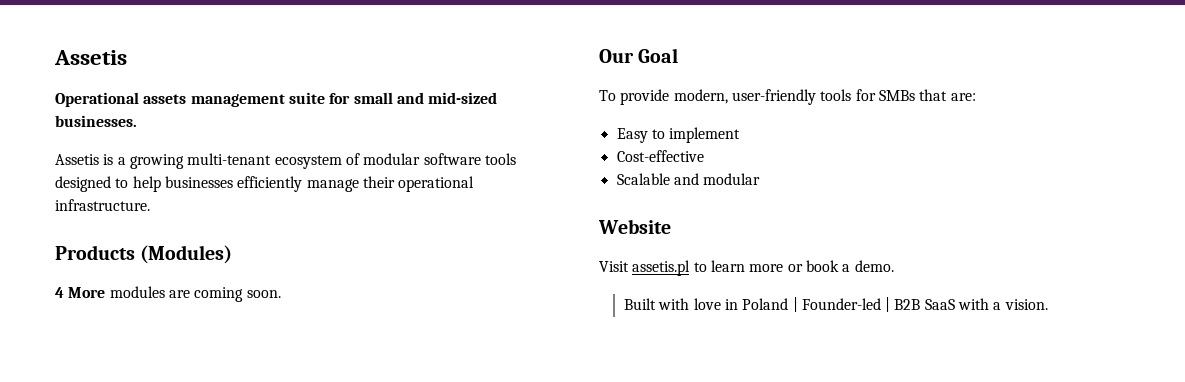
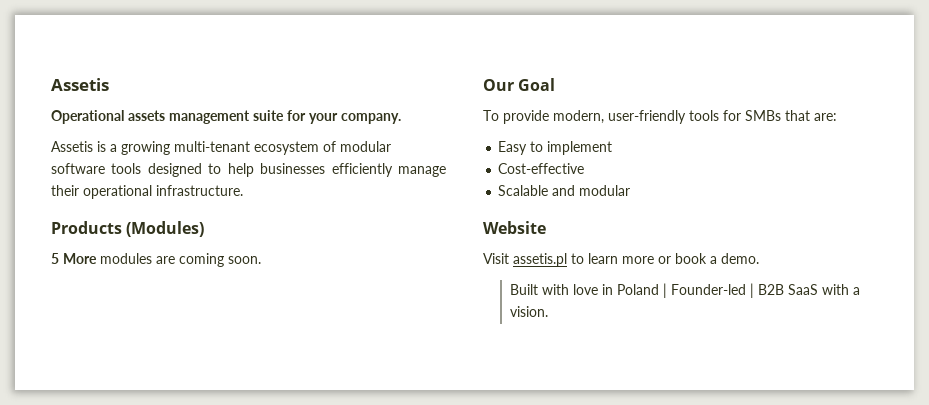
- Operational assets management suite for small and mid-sized businesses.
+ Operational assets management suite for your company.
- 4 More modules are coming soon.
+ 5 More modules are coming soon.

